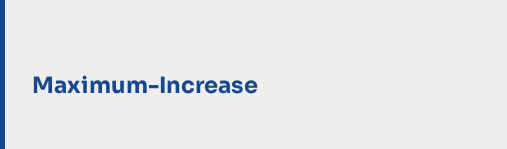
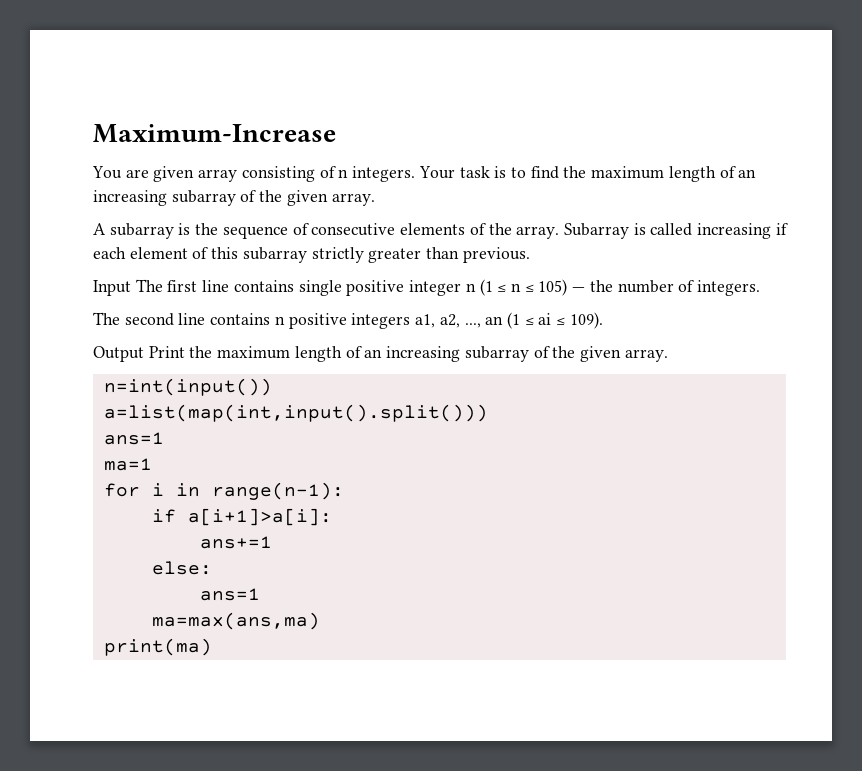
+ You are given array consisting of n integers. Your task is to find the maximum length of an increasing subarray of the given array.
+ A subarray is the sequence of consecutive elements of the array. Subarray is called increasing if each element of this subarray strictly greater than previous.
+ Input The first line contains single positive integer n (1 ≤ n ≤ 105) — the number of integers.
+ The second line contains n positive integers a1, a2, ..., an (1 ≤ ai ≤ 109).
+ Output Print the maximum length of an increasing subarray of the given array.
+ n=int(input())
+ a=list(map(int,input().split()))
+ ans=1
+ ma=1
+ for i in range(n-1):
+ if a[i+1]>a[i]:
+ ans+=1
+ else:
+ ans=1
+ ma=max(ans,ma)
+ print(ma)

